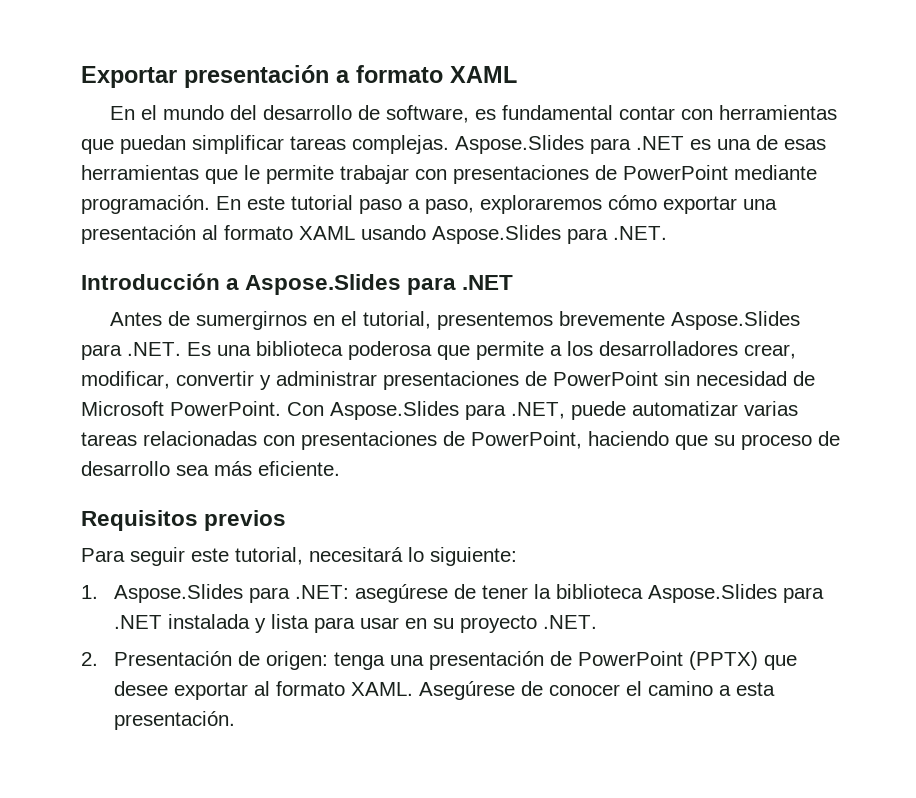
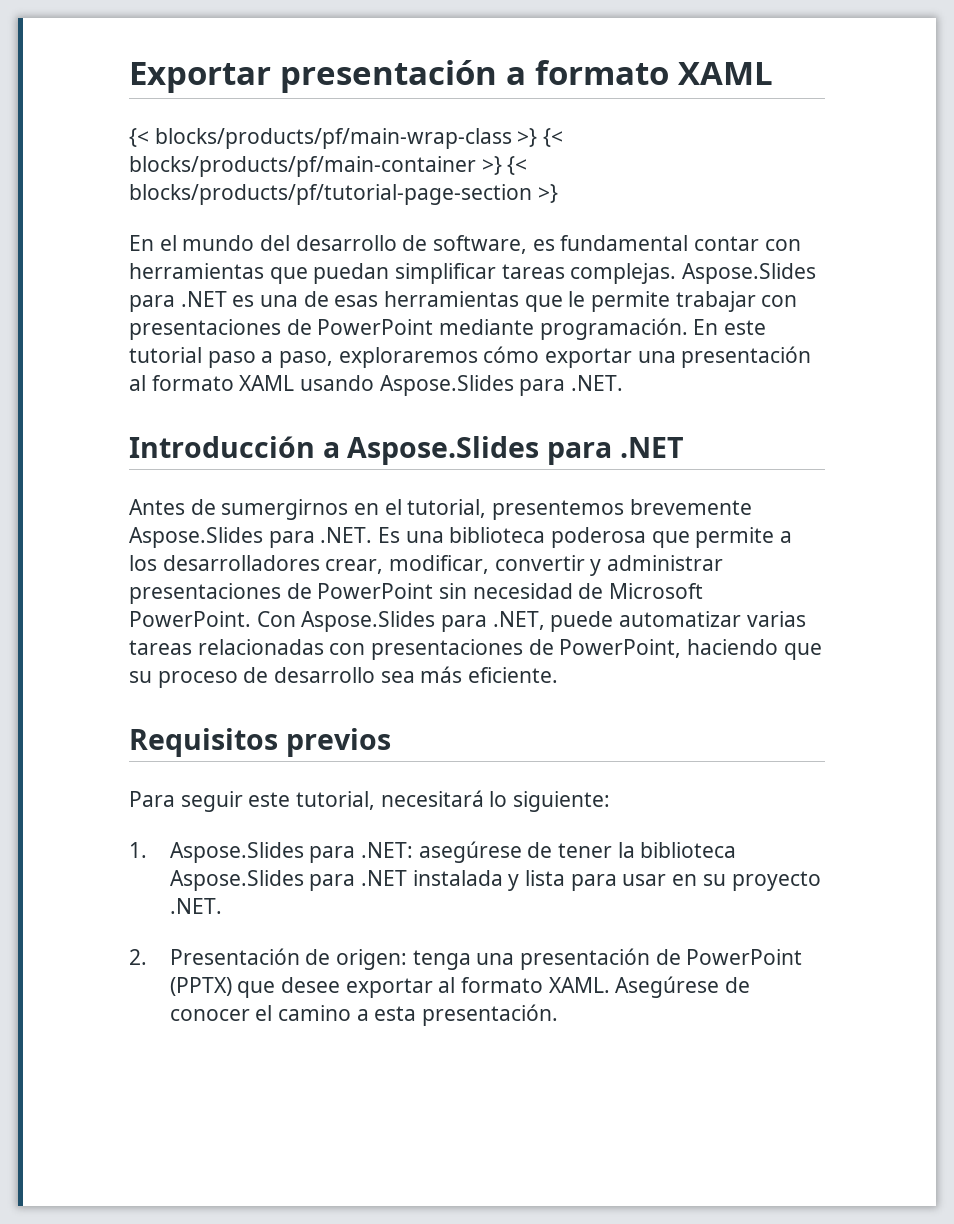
+ {< blocks/products/pf/main-wrap-class >} {< blocks/products/pf/main-container >} {< blocks/products/pf/tutorial-page-section >}

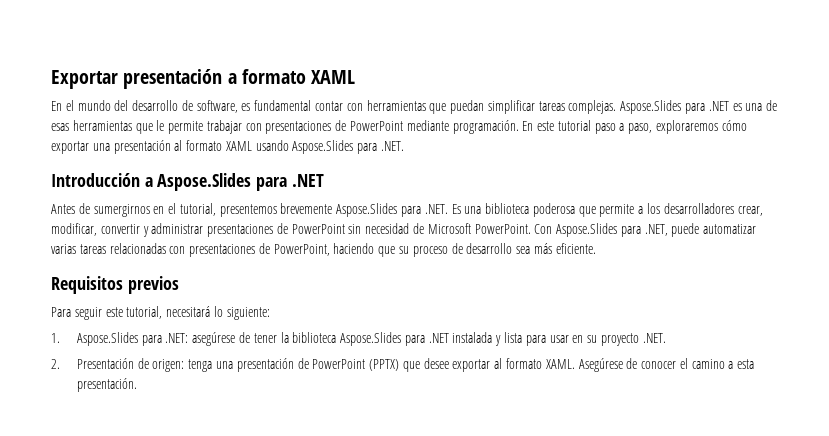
- {< blocks/products/pf/main-wrap-class >} {< blocks/products/pf/main-container >} {< blocks/products/pf/tutorial-page-section >}

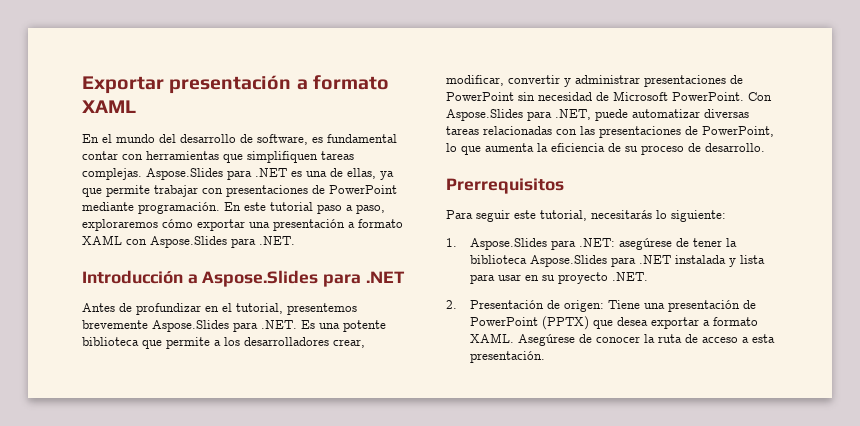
- En el mundo del desarrollo de software, es fundamental contar con herramientas que puedan simplificar tareas complejas.
+ En el mundo del desarrollo de software, es fundamental contar con herramientas que simplifiquen tareas complejas.
- Aspose.Slides para .NET es una de esas herramientas que le permite trabajar con presentaciones de PowerPoint mediante programación.
+ Aspose.Slides para .NET es una de ellas, ya que permite trabajar con presentaciones de PowerPoint mediante programación.
- En este tutorial paso a paso, exploraremos cómo exportar una presentación al formato XAML usando Aspose.Slides para .NET.
+ En este tutorial paso a paso, exploraremos cómo exportar una presentación a formato XAML con Aspose.Slides para .NET.
- Antes de sumergirnos en el tutorial, presentemos brevemente Aspose.Slides para .NET. Es una biblioteca poderosa que permite a los desarrolladores crear, modificar, convertir y administrar presentaciones de PowerPoint sin necesidad de Microsoft PowerPoint.
+ Antes de profundizar en el tutorial, presentemos brevemente Aspose.Slides para .NET. Es una potente biblioteca que permite a los desarrolladores crear, modificar, convertir y administrar presentaciones de PowerPoint sin necesidad de Microsoft PowerPoint.
- Con Aspose.Slides para .NET, puede automatizar varias tareas relacionadas con presentaciones de PowerPoint, haciendo que su proceso de desarrollo sea más eficiente.
- Requisitos previos
+ Con Aspose.Slides para .NET, puede automatizar diversas tareas relacionadas con las presentaciones de PowerPoint, lo que aumenta la eficiencia de su proceso de desarrollo.
+ Prerrequisitos
- Para seguir este tutorial, necesitará lo siguiente:
+ Para seguir este tutorial, necesitarás lo siguiente:
- 2. Presentación de origen: tenga una presentación de PowerPoint (PPTX) que desee exportar al formato XAML.
+ 2. Presentación de origen: Tiene una presentación de PowerPoint (PPTX) que desea exportar a formato XAML.
- Asegúrese de conocer el camino a esta presentación.
+ Asegúrese de conocer la ruta de acceso a esta presentación.

